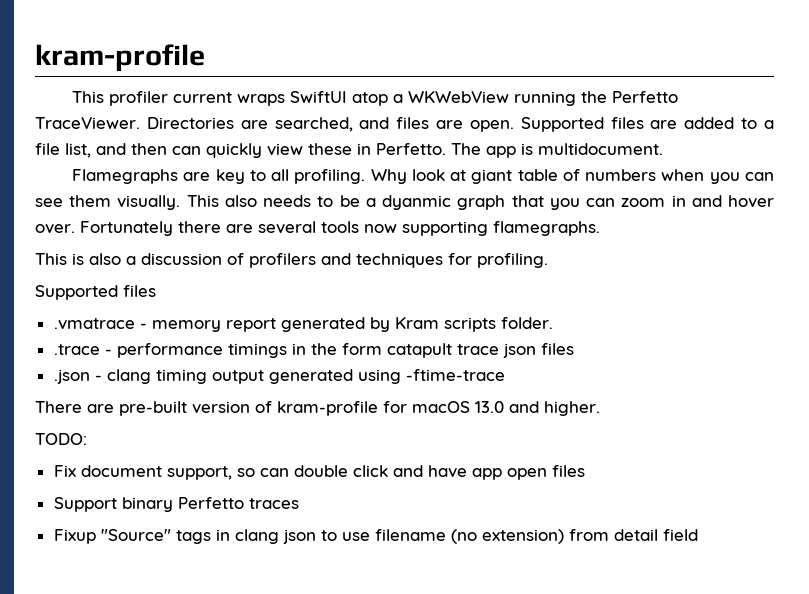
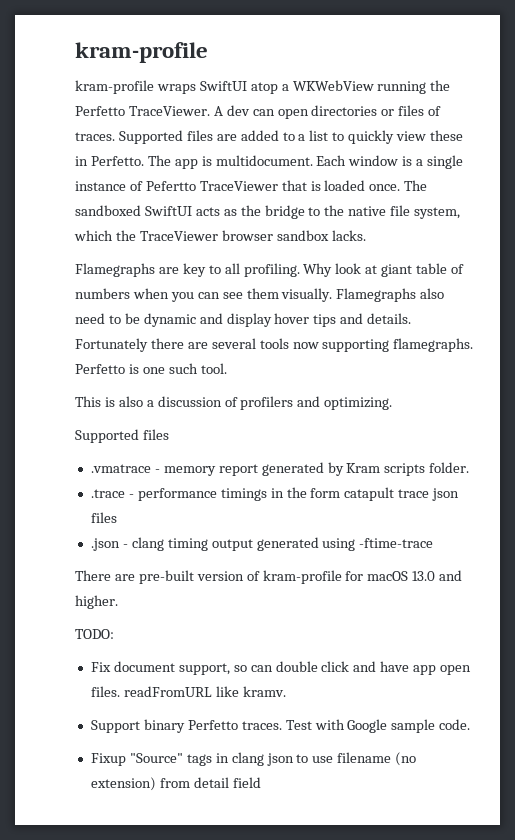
- This profiler current wraps SwiftUI atop a WKWebView running the Perfetto TraceViewer.
+ kram-profile wraps SwiftUI atop a WKWebView running the Perfetto TraceViewer.
- Directories are searched, and files are open.
+ A dev can open directories or files of traces.
- Supported files are added to a file list, and then can quickly view these in Perfetto.
+ Supported files are added to a list to quickly view these in Perfetto.
+ Each window is a single instance of Pefertto TraceViewer that is loaded once. The sandboxed SwiftUI acts as the bridge to the native file system, which the TraceViewer browser sandbox lacks.
- This also needs to be a dyanmic graph that you can zoom in and hover over.
+ Flamegraphs also need to be dynamic and display hover tips and details.
+ Perfetto is one such tool.
- This is also a discussion of profilers and techniques for profiling.
+ This is also a discussion of profilers and optimizing.
- Fix document support, so can double click and have app open files
+ Fix document support, so can double click and have app open files. readFromURL like kramv.
- Support binary Perfetto traces
+ Support binary Perfetto traces. Test with Google sample code.

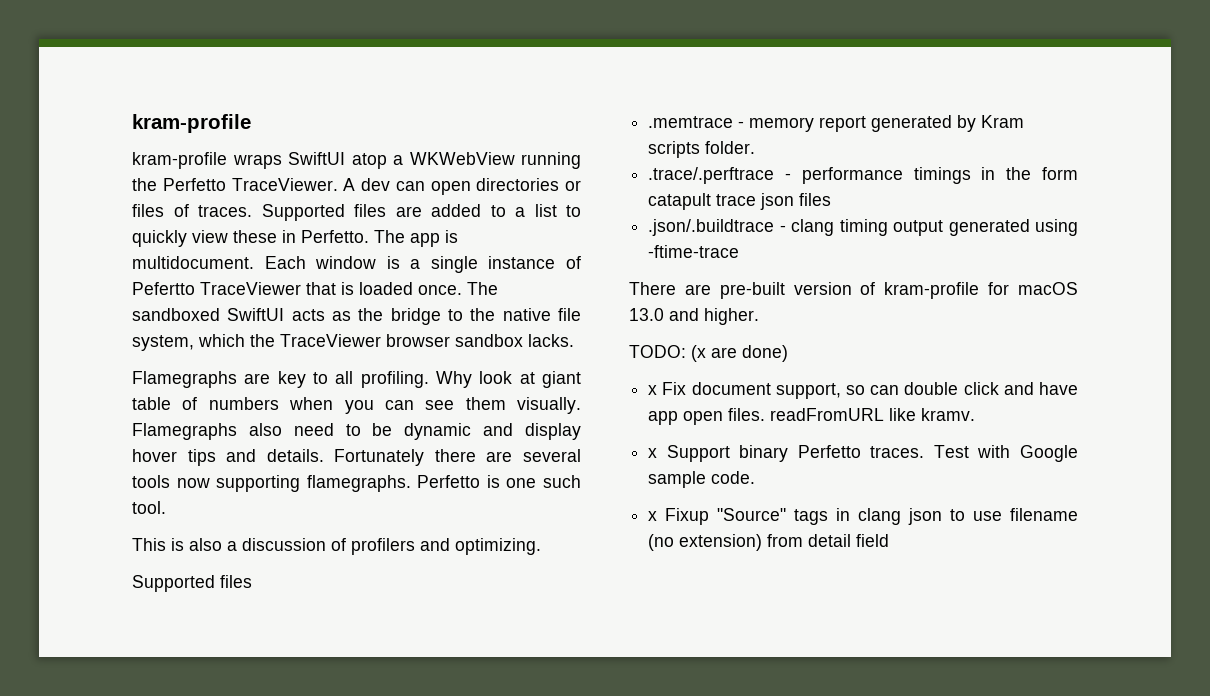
- .vmatrace - memory report generated by Kram scripts folder.
+ .memtrace - memory report generated by Kram scripts folder.
- .trace - performance timings in the form catapult trace json files
+ .trace/.perftrace - performance timings in the form catapult trace json files
- .json - clang timing output generated using -ftime-trace
+ .json/.buildtrace - clang timing output generated using -ftime-trace
- TODO:
- Fix document support, so can double click and have app open files. readFromURL like kramv.
+ TODO: (x are done)
+ x Fix document support, so can double click and have app open files. readFromURL like kramv.
- Support binary Perfetto traces.
+ x Support binary Perfetto traces.
- Fixup "Source" tags in clang json to use filename (no extension) from detail field
+ x Fixup "Source" tags in clang json to use filename (no extension) from detail field

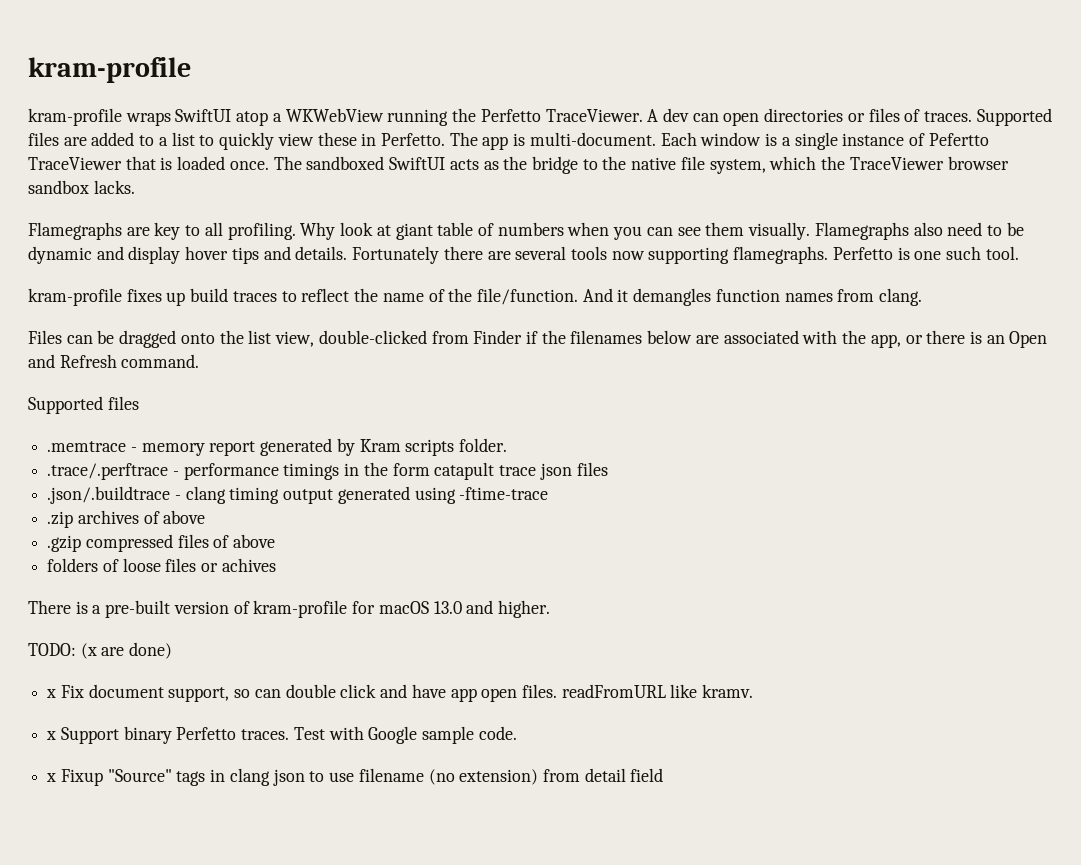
- The app is multidocument.
+ The app is multi-document.
- This is also a discussion of profilers and optimizing.
+ kram-profile fixes up build traces to reflect the name of the file/function. And it demangles function names from clang.
+ Files can be dragged onto the list view, double-clicked from Finder if the filenames below are associated with the app, or there is an Open and Refresh command.
+ .zip archives of above
+ .gzip compressed files of above
+ folders of loose files or achives
- There are pre-built version of kram-profile for macOS 13.0 and higher.
+ There is a pre-built version of kram-profile for macOS 13.0 and higher.

